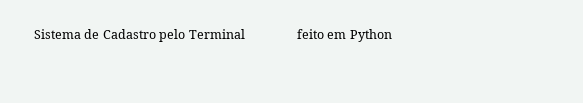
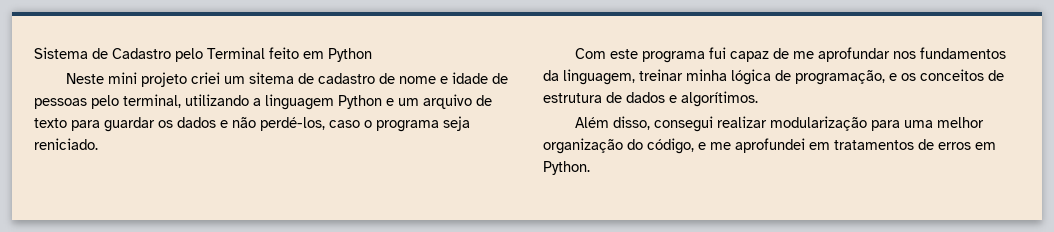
+ Neste mini projeto criei um sitema de cadastro de nome e idade de pessoas pelo terminal, utilizando a linguagem Python e um arquivo de texto para guardar os dados e não perdé-los, caso o programa seja reniciado.
+ Com este programa fui capaz de me aprofundar nos fundamentos da linguagem, treinar minha lógica de programação, e os conceitos de estrutura de dados e algorítimos.
+ Além disso, consegui realizar modularização para uma melhor organização do código, e me aprofundei em tratamentos de erros em Python.

